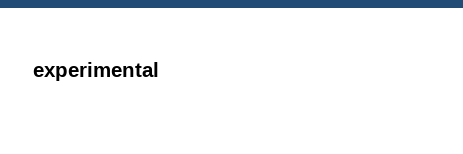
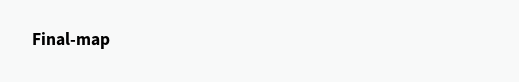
- experimental
+ Final-map

